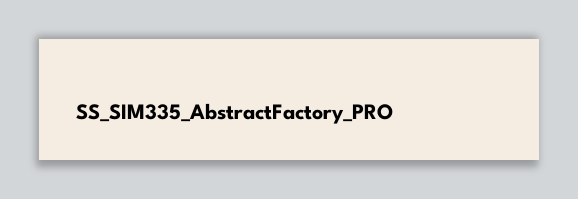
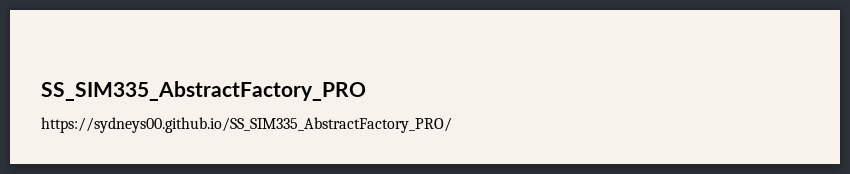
+ https://sydneys00.github.io/SS_SIM335_AbstractFactory_PRO/

